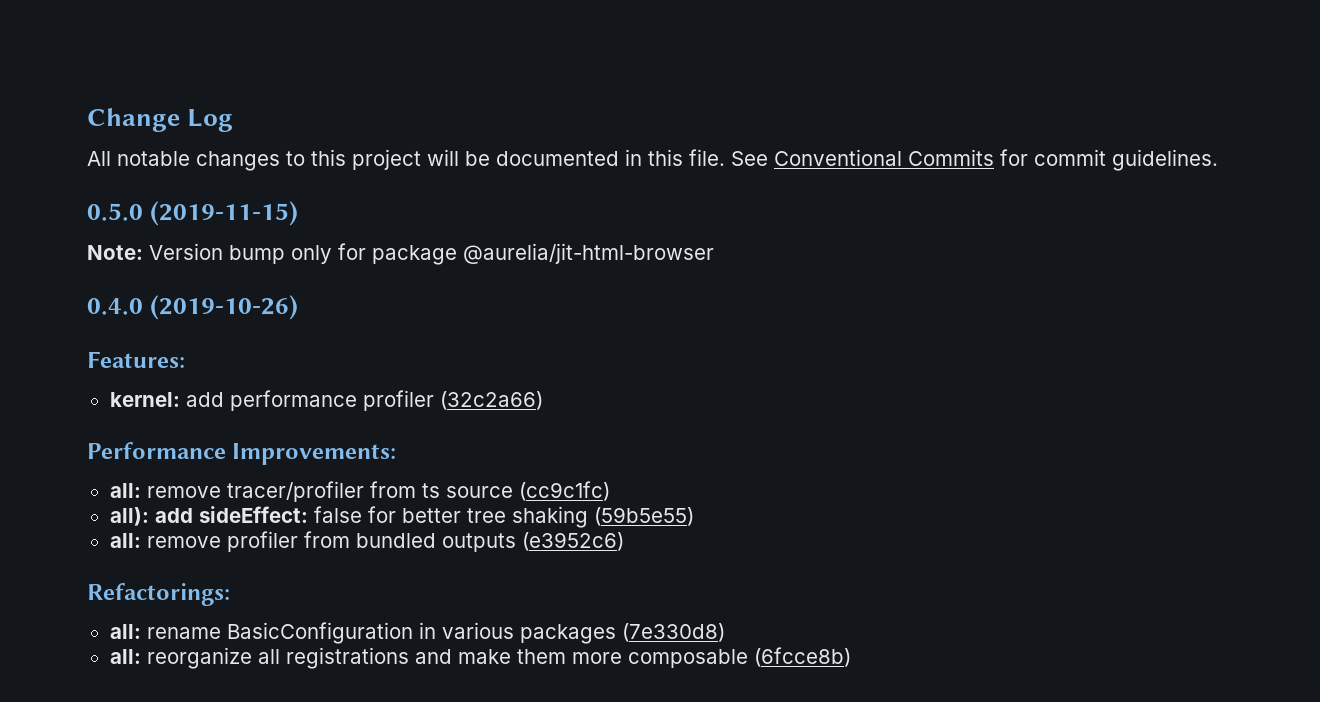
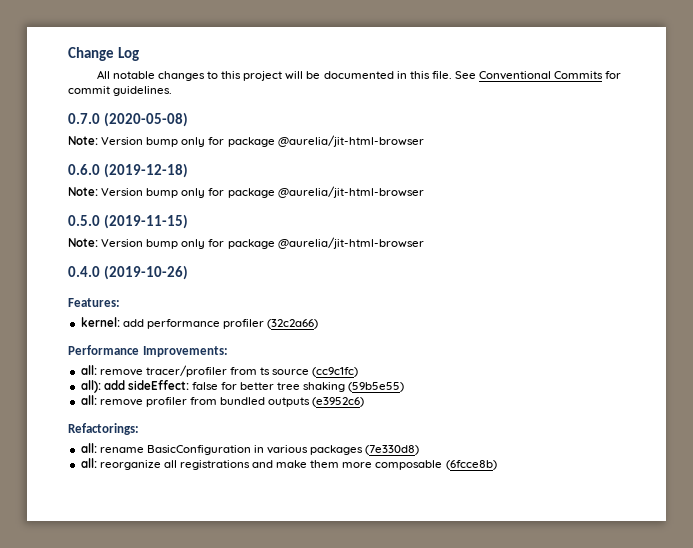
+ 0.7.0 (2020-05-08)
+ Note: Version bump only for package @aurelia/jit-html-browser
+ 0.6.0 (2019-12-18)
+ Note: Version bump only for package @aurelia/jit-html-browser

